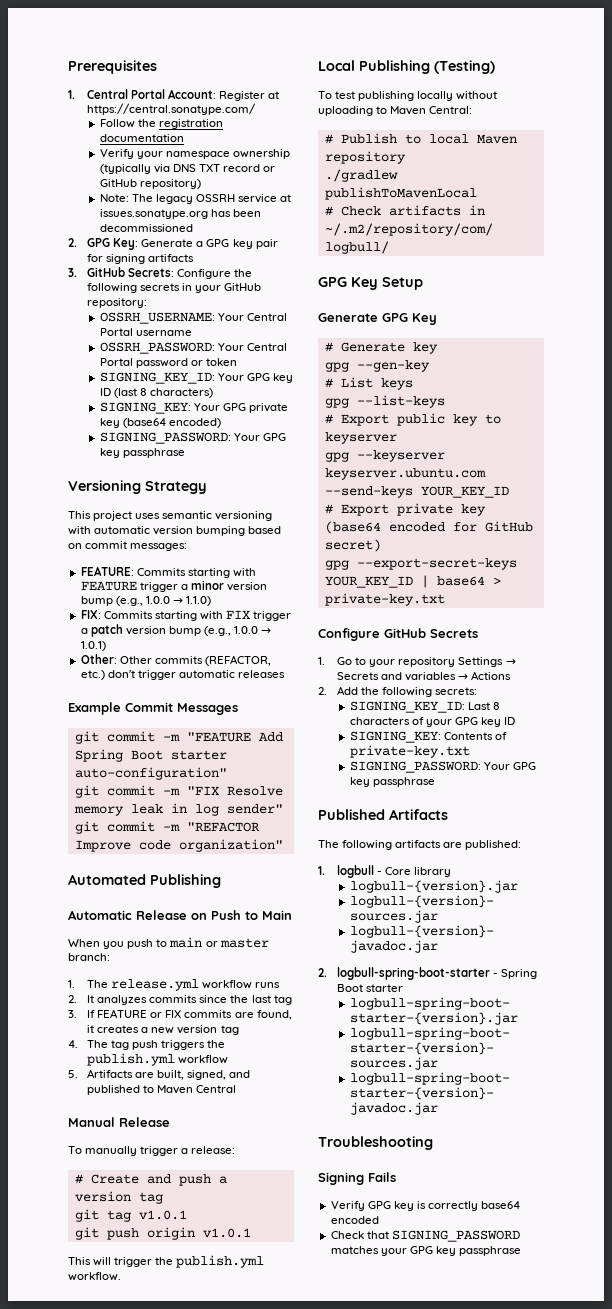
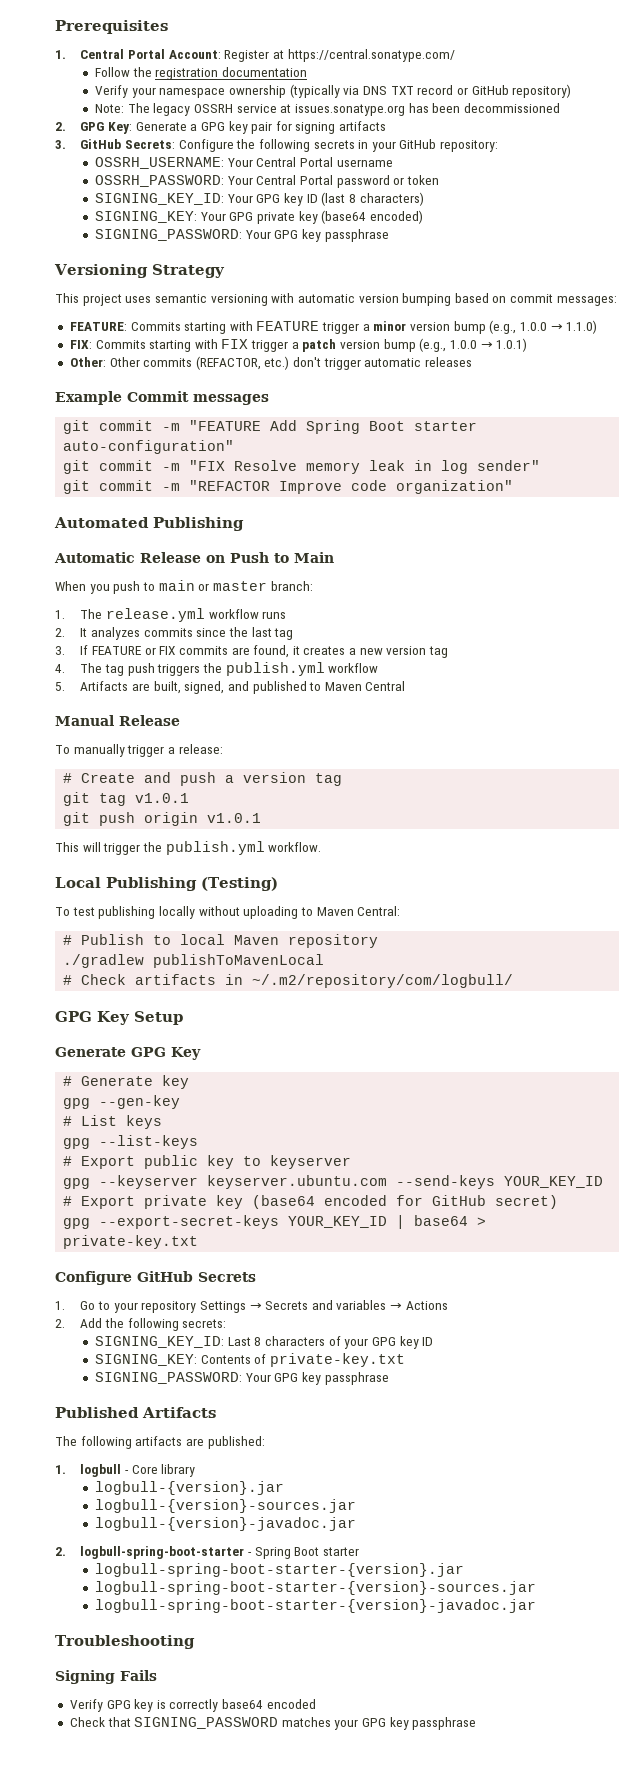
- Example Commit Messages
+ Example Commit messages

